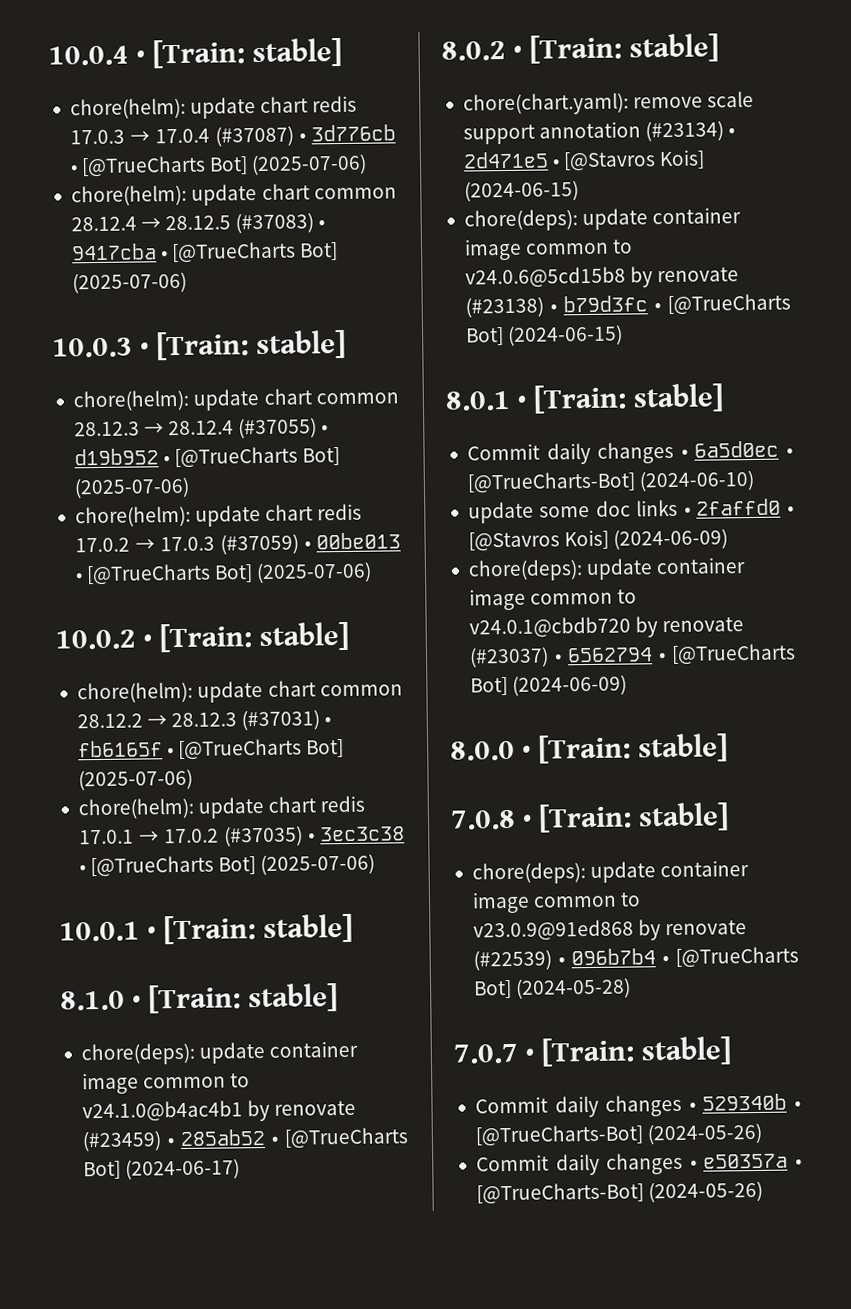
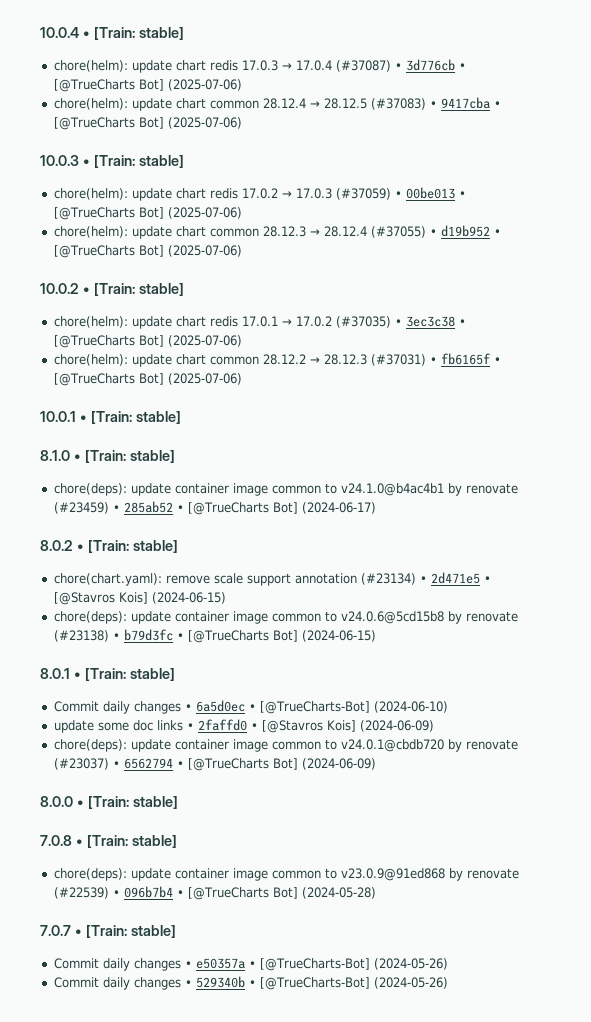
+ chore(helm): update chart redis 17.0.2 → 17.0.3 (#37059) • 00be013 • [@TrueCharts Bot] (2025-07-06)
  chore(helm): update chart common 28.12.3 → 28.12.4 (#37055) • d19b952 • [@TrueCharts Bot] (2025-07-06)
- chore(helm): update chart redis 17.0.2 → 17.0.3 (#37059) • 00be013 • [@TrueCharts Bot] (2025-07-06)
+ chore(helm): update chart redis 17.0.1 → 17.0.2 (#37035) • 3ec3c38 • [@TrueCharts Bot] (2025-07-06)
  chore(helm): update chart common 28.12.2 → 28.12.3 (#37031) • fb6165f • [@TrueCharts Bot] (2025-07-06)
- chore(helm): update chart redis 17.0.1 → 17.0.2 (#37035) • 3ec3c38 • [@TrueCharts Bot] (2025-07-06)
- Commit daily changes • 529340b • [@TrueCharts-Bot] (2024-05-26)
+ Commit daily changes • e50357a • [@TrueCharts-Bot] (2024-05-26)
- Commit daily changes • e50357a • [@TrueCharts-Bot] (2024-05-26)
+ Commit daily changes • 529340b • [@TrueCharts-Bot] (2024-05-26)

